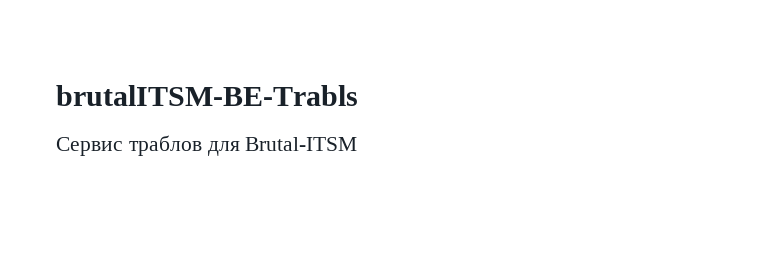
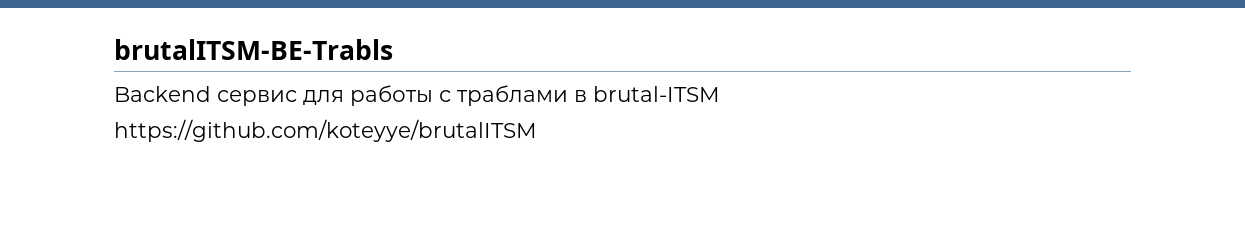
- Сервис траблов для Brutal-ITSM
+ Backend сервис для работы с траблами в brutal-ITSM
+ https://github.com/koteyye/brutalITSM

